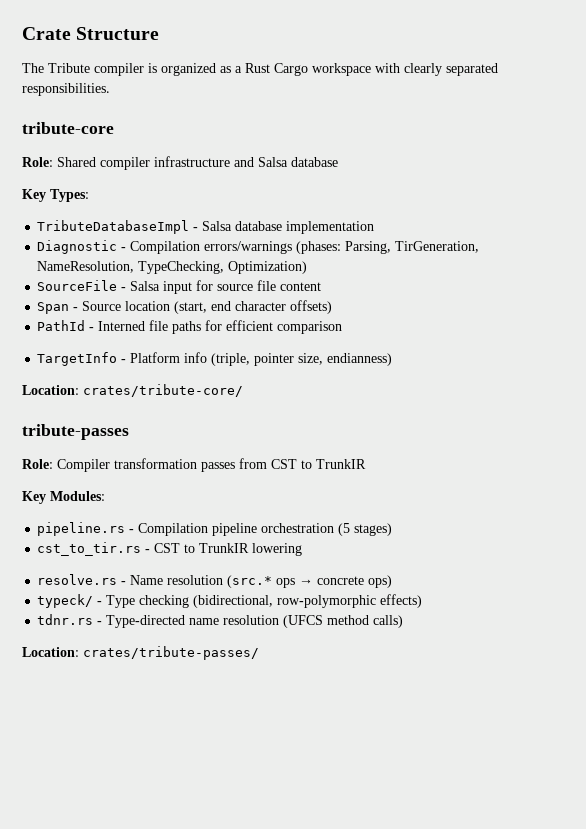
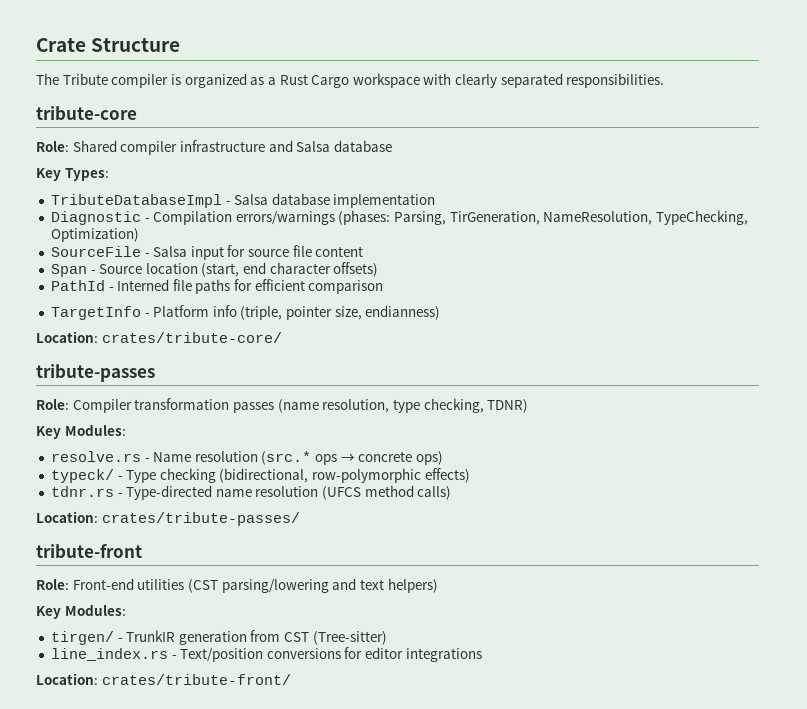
- Role: Compiler transformation passes from CST to TrunkIR
+ Role: Compiler transformation passes (name resolution, type checking, TDNR)
  Key Modules:
- pipeline.rs - Compilation pipeline orchestration (5 stages)
- cst_to_tir.rs - CST to TrunkIR lowering
+ tribute-front
+ Role: Front-end utilities (CST parsing/lowering and text helpers)
+ Key Modules:
+ tirgen/ - TrunkIR generation from CST (Tree-sitter)
+ line_index.rs - Text/position conversions for editor integrations
+ Location: crates/tribute-front/

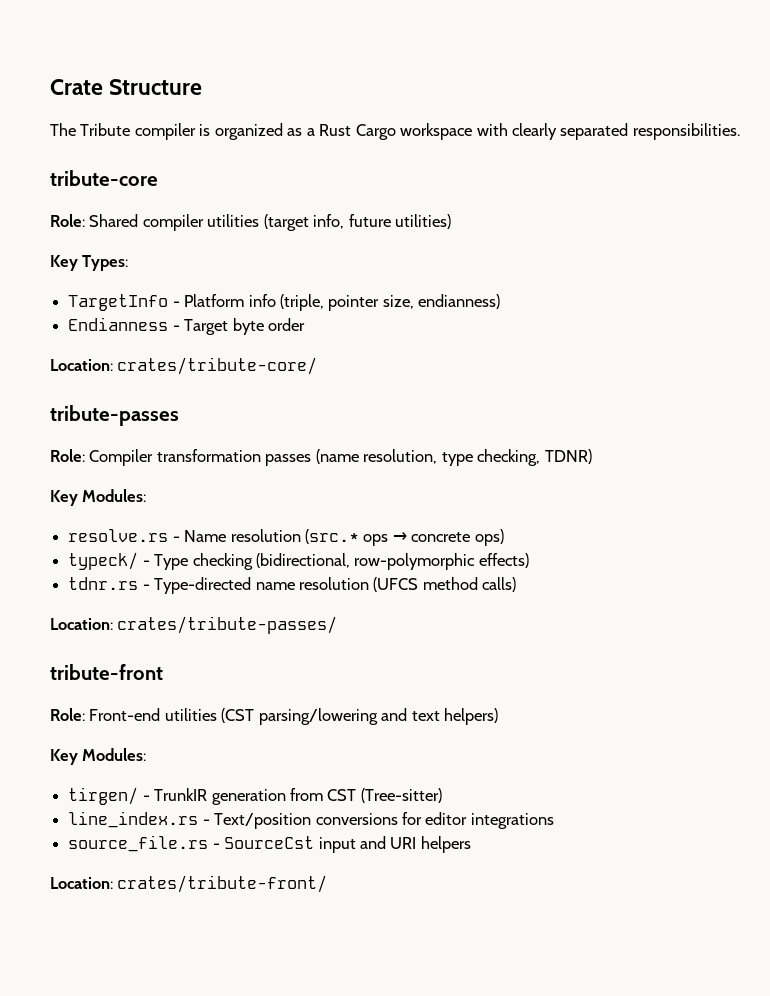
- Role: Shared compiler infrastructure and Salsa database
+ Role: Shared compiler utilities (target info, future utilities)
  Key Types:
- TributeDatabaseImpl - Salsa database implementation
- Diagnostic - Compilation errors/warnings (phases: Parsing, TirGeneration, NameResolution, TypeChecking, Optimization)
- SourceFile - Salsa input for source file content
- Span - Source location (start, end character offsets)
- PathId - Interned file paths for efficient comparison
+ Endianness - Target byte order
+ source_file.rs - SourceCst input and URI helpers

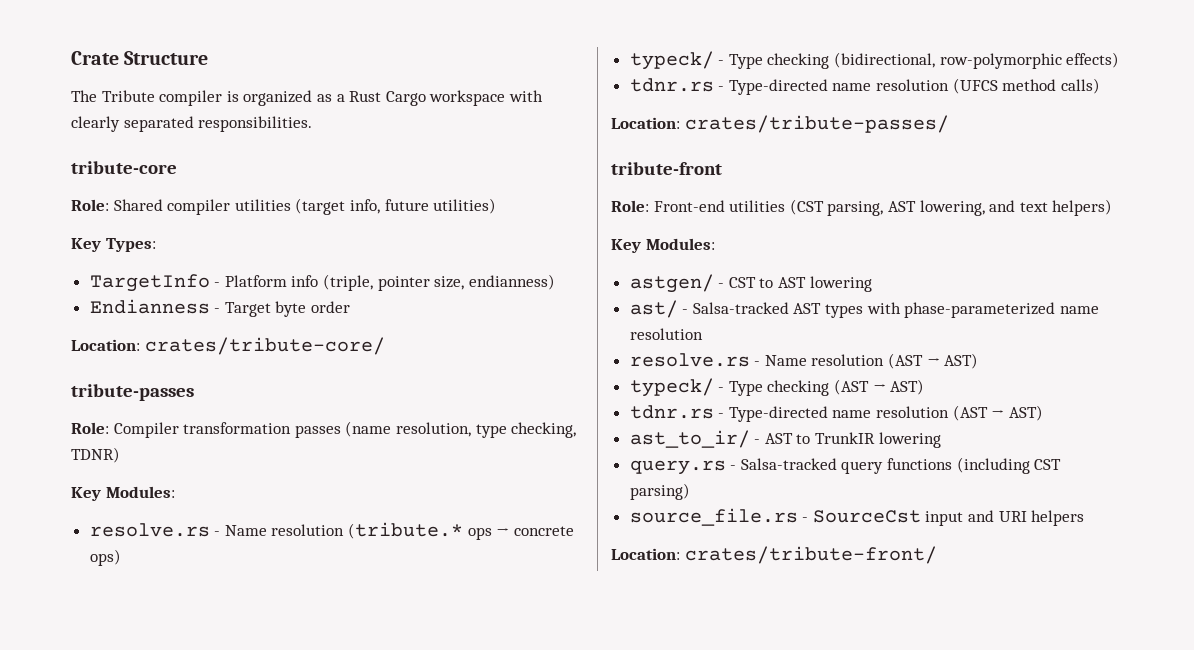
- resolve.rs - Name resolution (src.* ops → concrete ops)
+ resolve.rs - Name resolution (tribute.* ops → concrete ops)
- Role: Front-end utilities (CST parsing/lowering and text helpers)
+ Role: Front-end utilities (CST parsing, AST lowering, and text helpers)
- tirgen/ - TrunkIR generation from CST (Tree-sitter)
- line_index.rs - Text/position conversions for editor integrations
+ astgen/ - CST to AST lowering
+ ast/ - Salsa-tracked AST types with phase-parameterized name resolution
+ resolve.rs - Name resolution (AST → AST)
+ typeck/ - Type checking (AST → AST)
+ tdnr.rs - Type-directed name resolution (AST → AST)
+ ast_to_ir/ - AST to TrunkIR lowering
+ query.rs - Salsa-tracked query functions (including CST parsing)

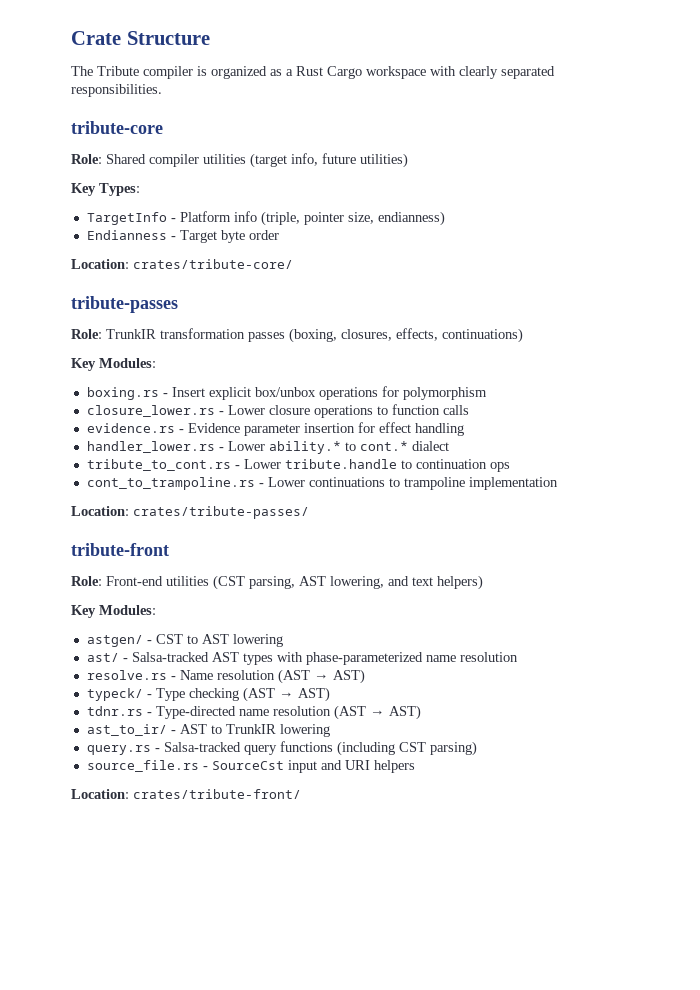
- Role: Compiler transformation passes (name resolution, type checking, TDNR)
+ Role: TrunkIR transformation passes (boxing, closures, effects, continuations)
  Key Modules:
- resolve.rs - Name resolution (tribute.* ops → concrete ops)
- typeck/ - Type checking (bidirectional, row-polymorphic effects)
- tdnr.rs - Type-directed name resolution (UFCS method calls)
+ boxing.rs - Insert explicit box/unbox operations for polymorphism
+ closure_lower.rs - Lower closure operations to function calls
+ evidence.rs - Evidence parameter insertion for effect handling
+ handler_lower.rs - Lower ability.* to cont.* dialect
+ tribute_to_cont.rs - Lower tribute.handle to continuation ops
+ cont_to_trampoline.rs - Lower continuations to trampoline implementation

